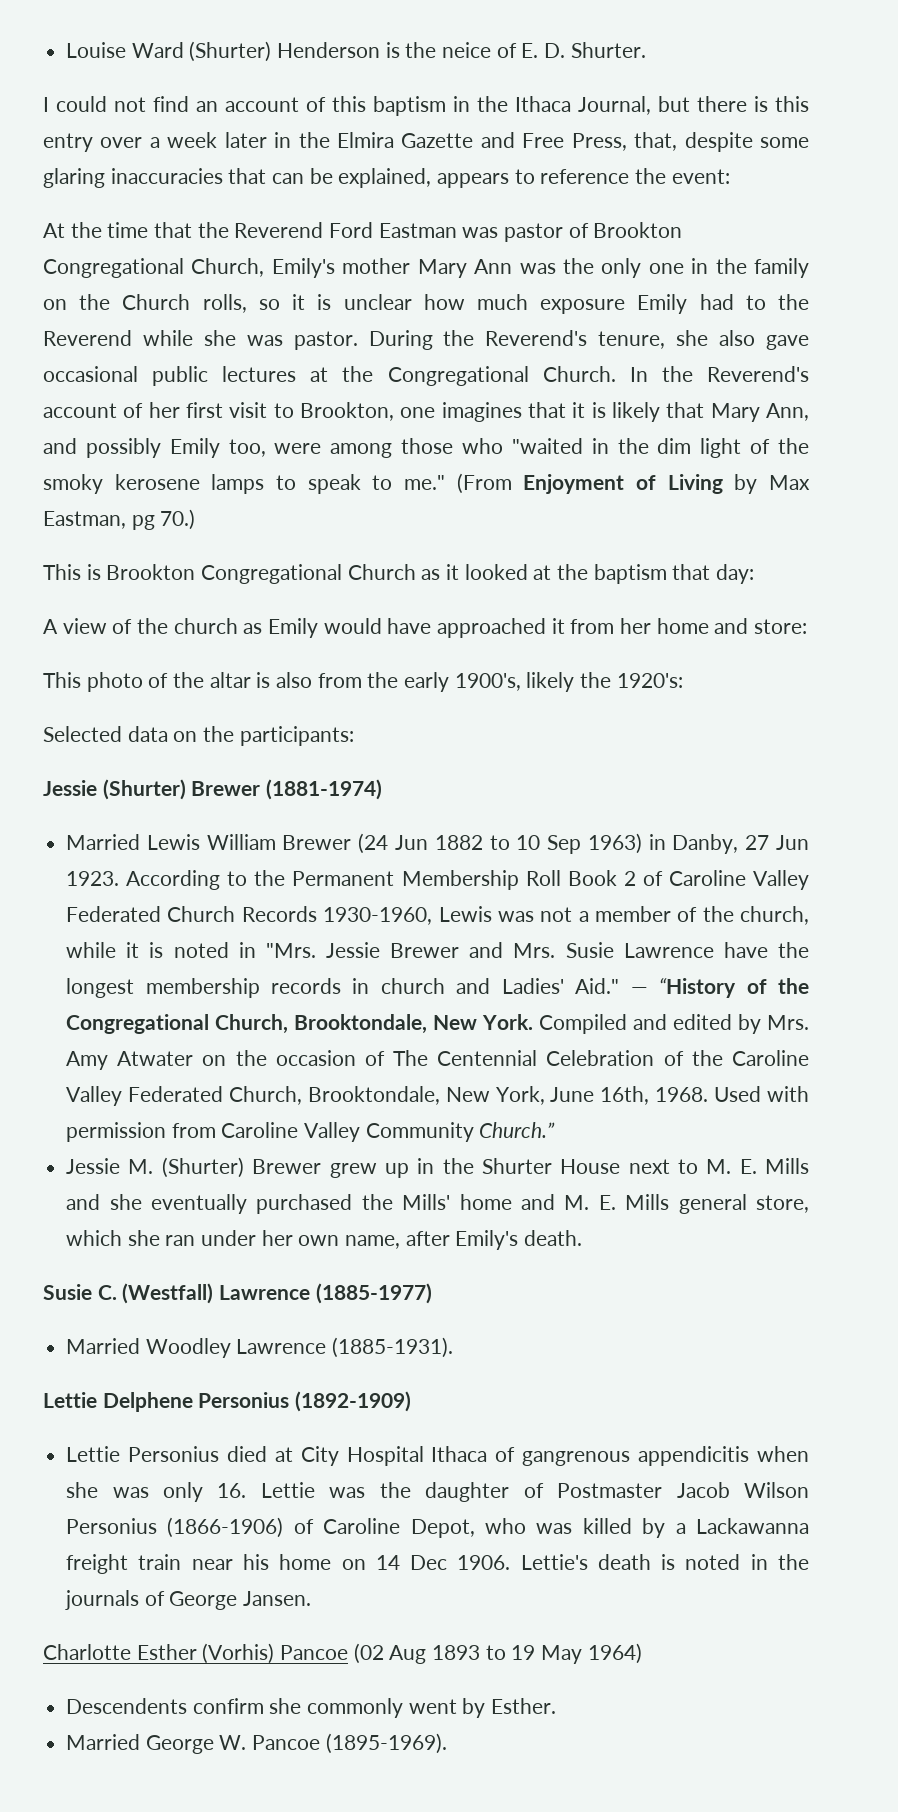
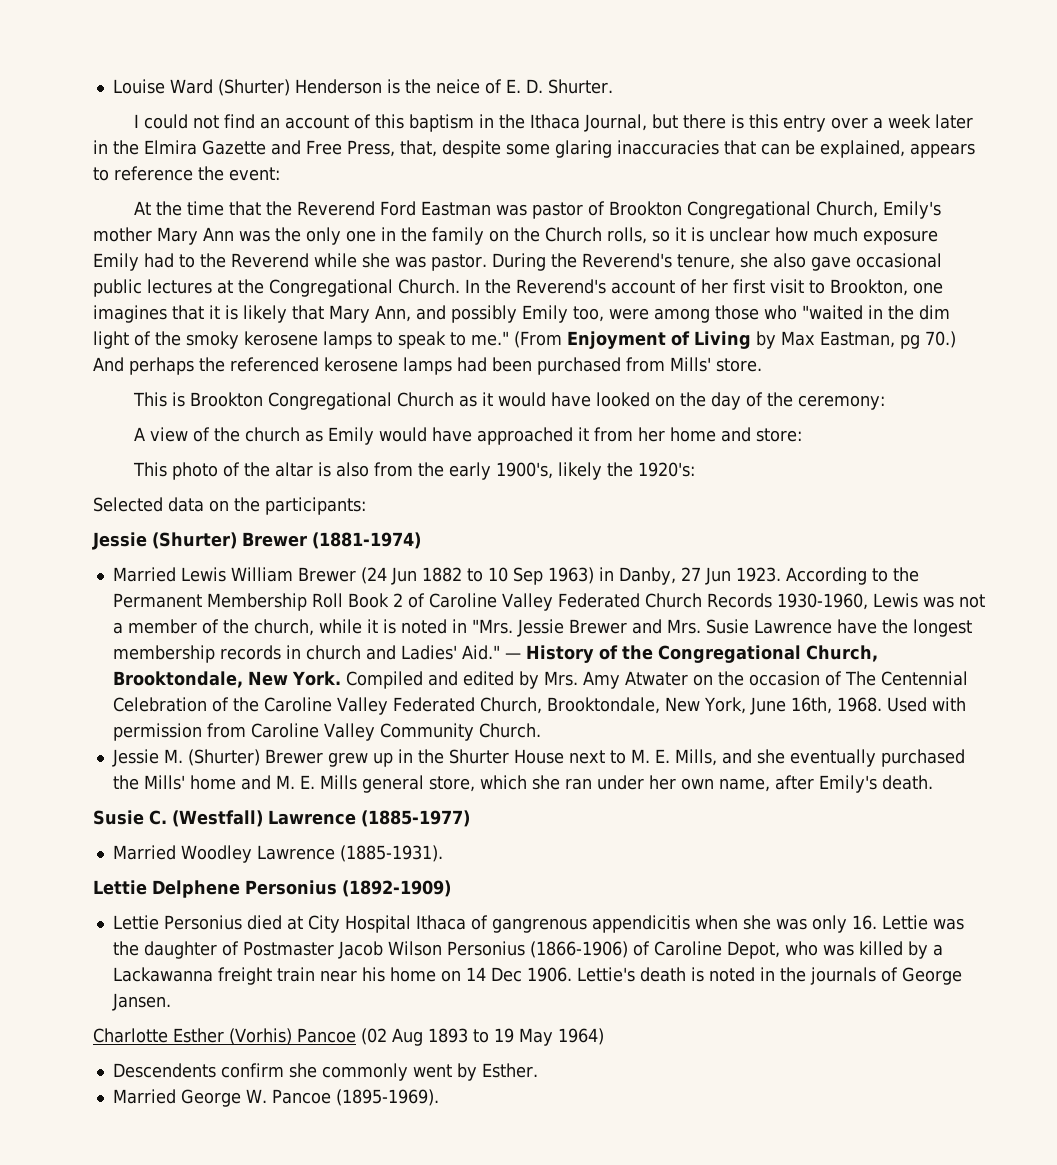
- (From Enjoyment of Living by Max Eastman, pg 70.)
+ (From Enjoyment of Living by Max Eastman, pg 70.) And perhaps the referenced kerosene lamps had been purchased from Mills' store.
- This is Brookton Congregational Church as it looked at the baptism that day:
+ This is Brookton Congregational Church as it would have looked on the day of the ceremony:
- According to the Permanent Membership Roll Book 2 of Caroline Valley Federated Church Records 1930-1960, Lewis was not a member of the church, while it is noted in "Mrs. Jessie Brewer and Mrs. Susie Lawrence have the longest membership records in church and Ladies' Aid." — “History of the Congregational Church, Brooktondale, New York.
+ According to the Permanent Membership Roll Book 2 of Caroline Valley Federated Church Records 1930-1960, Lewis was not a member of the church, while it is noted in "Mrs. Jessie Brewer and Mrs. Susie Lawrence have the longest membership records in church and Ladies' Aid." — History of the Congregational Church, Brooktondale, New York.
- Used with permission from Caroline Valley Community Church.”
+ Used with permission from Caroline Valley Community Church.
- Jessie M. (Shurter) Brewer grew up in the Shurter House next to M. E. Mills and she eventually purchased the Mills' home and M. E. Mills general store, which she ran under her own name, after Emily's death.
+ Jessie M. (Shurter) Brewer grew up in the Shurter House next to M. E. Mills, and she eventually purchased the Mills' home and M. E. Mills general store, which she ran under her own name, after Emily's death.

